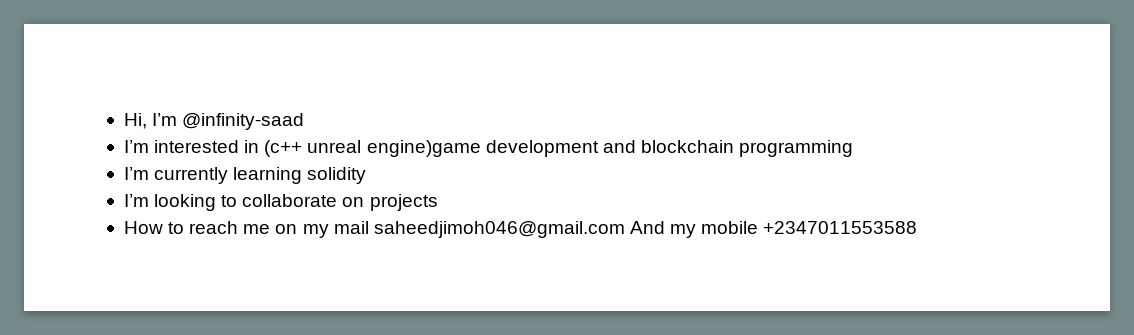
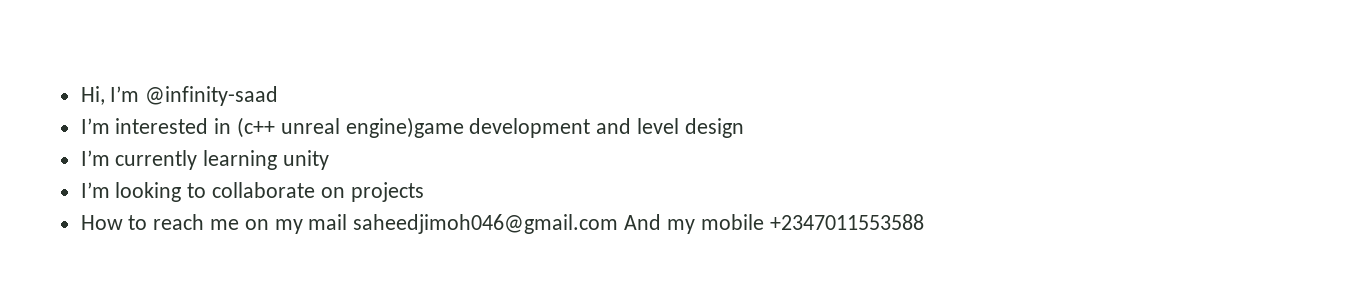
- I’m interested in (c++ unreal engine)game development and blockchain programming
+ I’m interested in (c++ unreal engine)game development and level design
- I’m currently learning solidity
+ I’m currently learning unity

